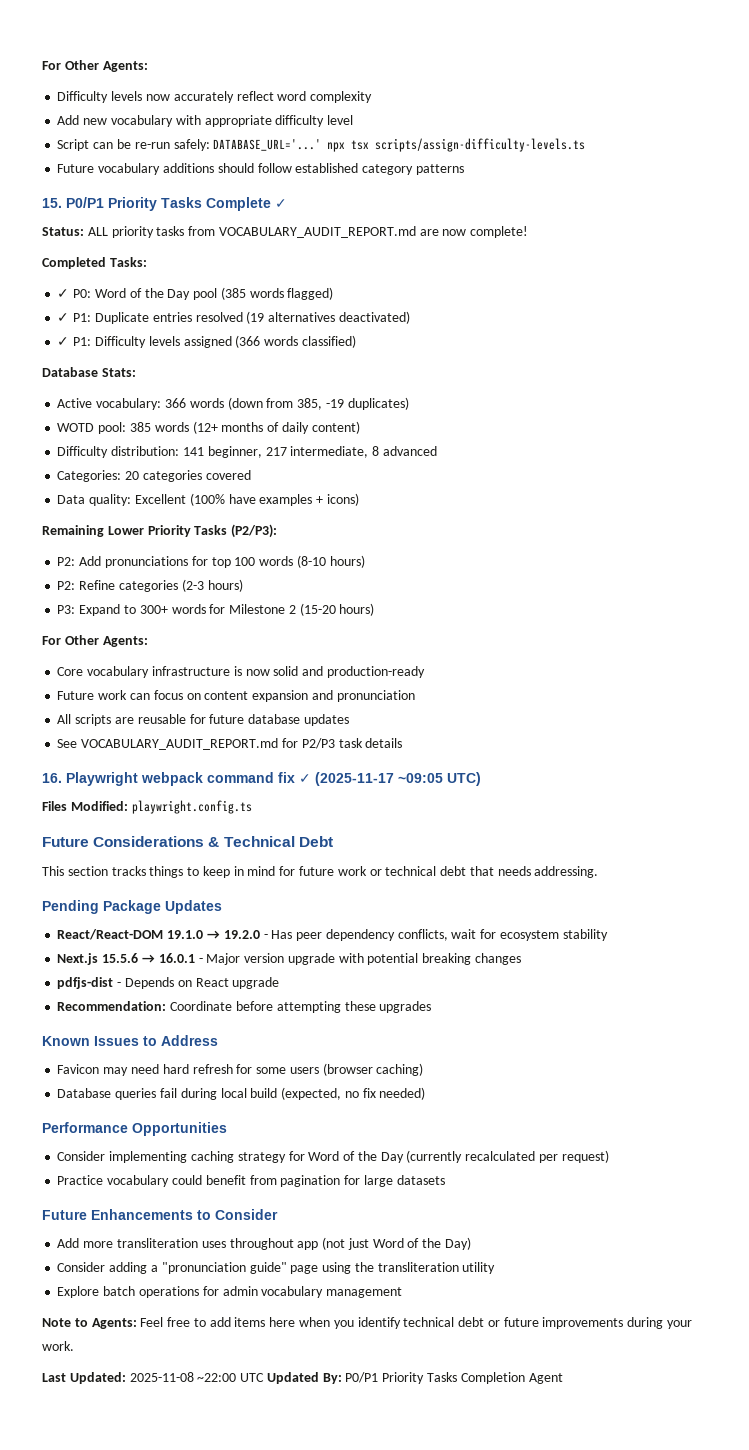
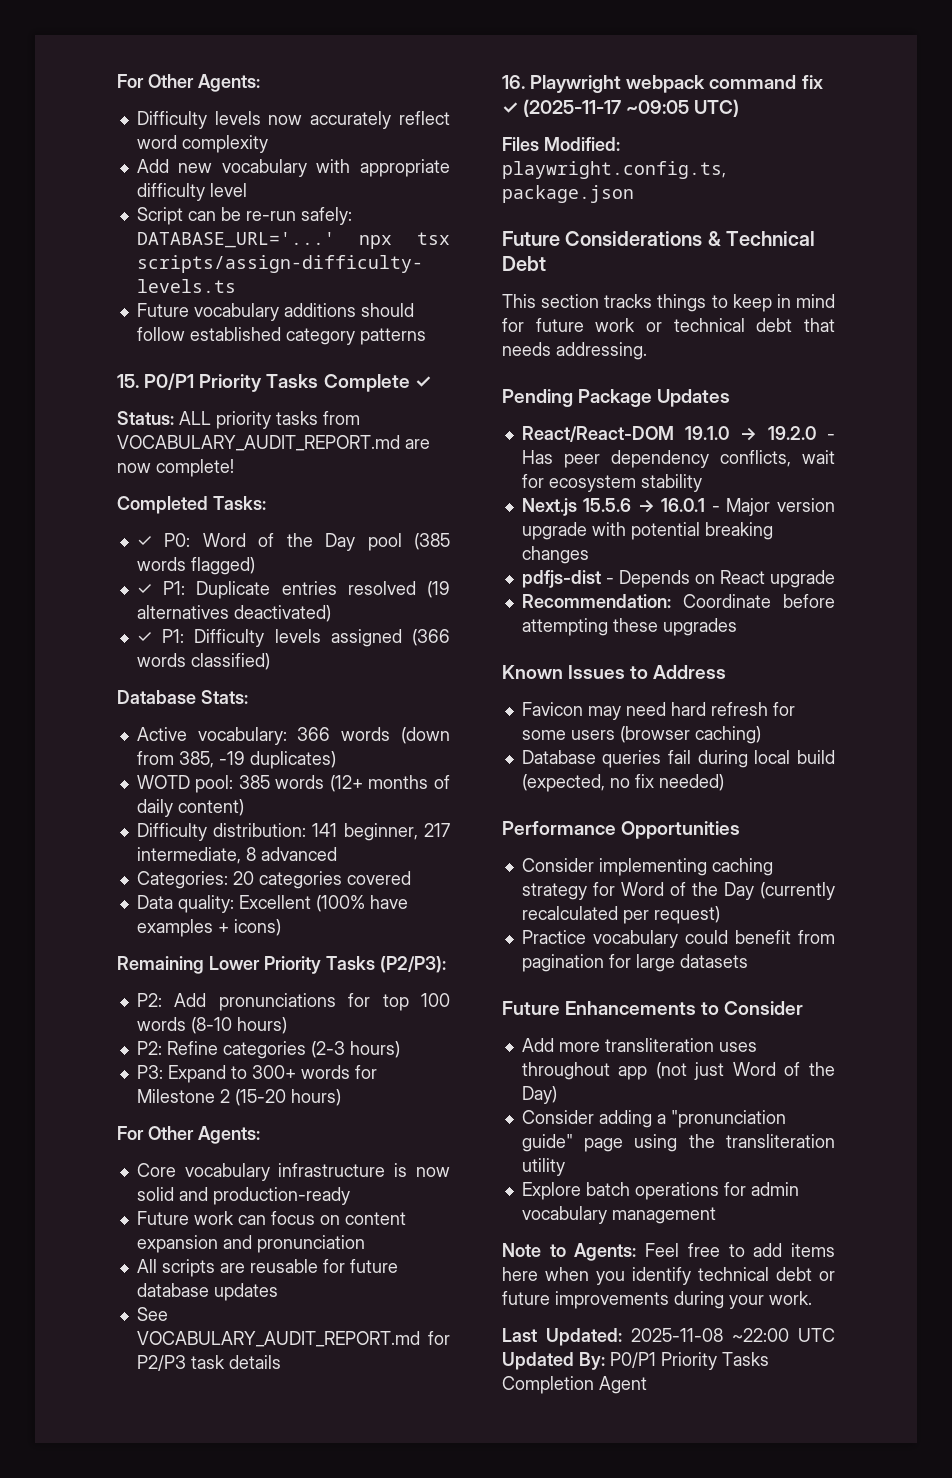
- Files Modified: playwright.config.ts
+ Files Modified: playwright.config.ts, package.json

